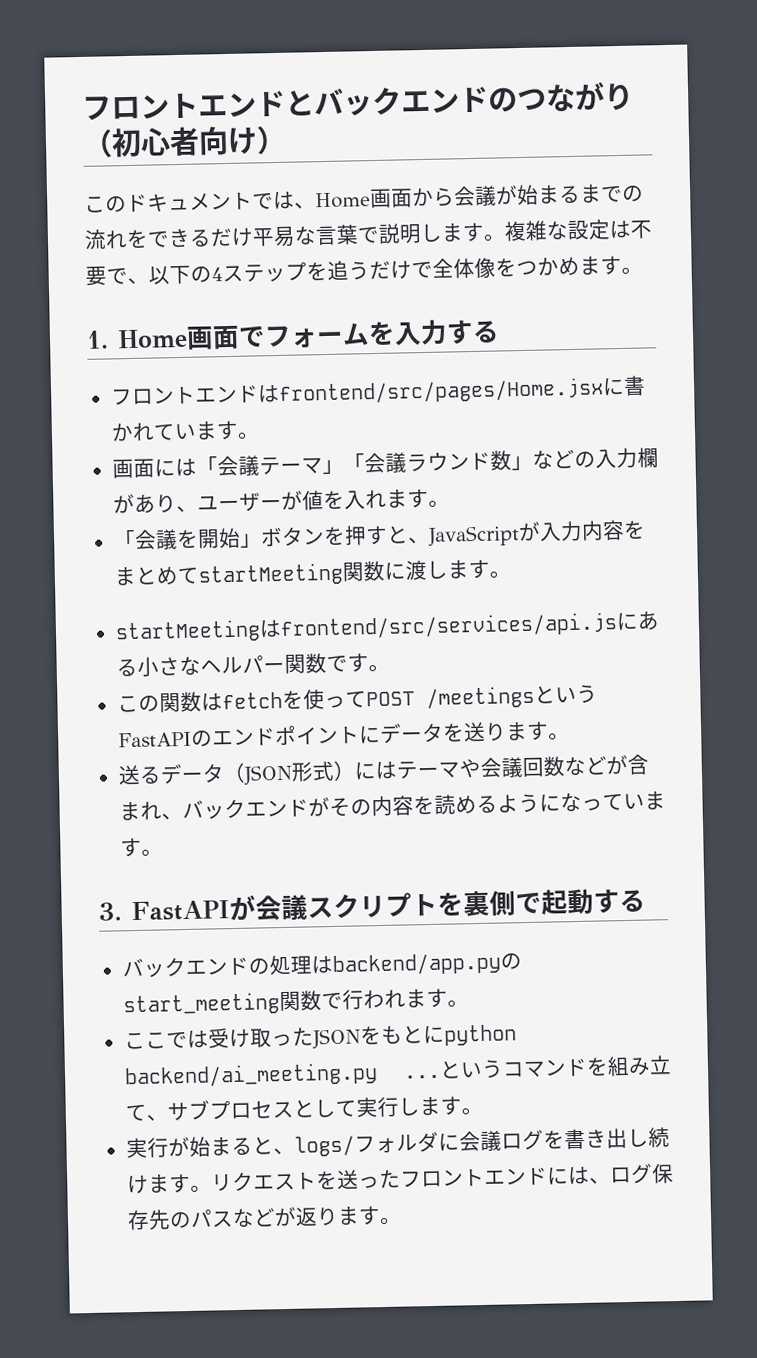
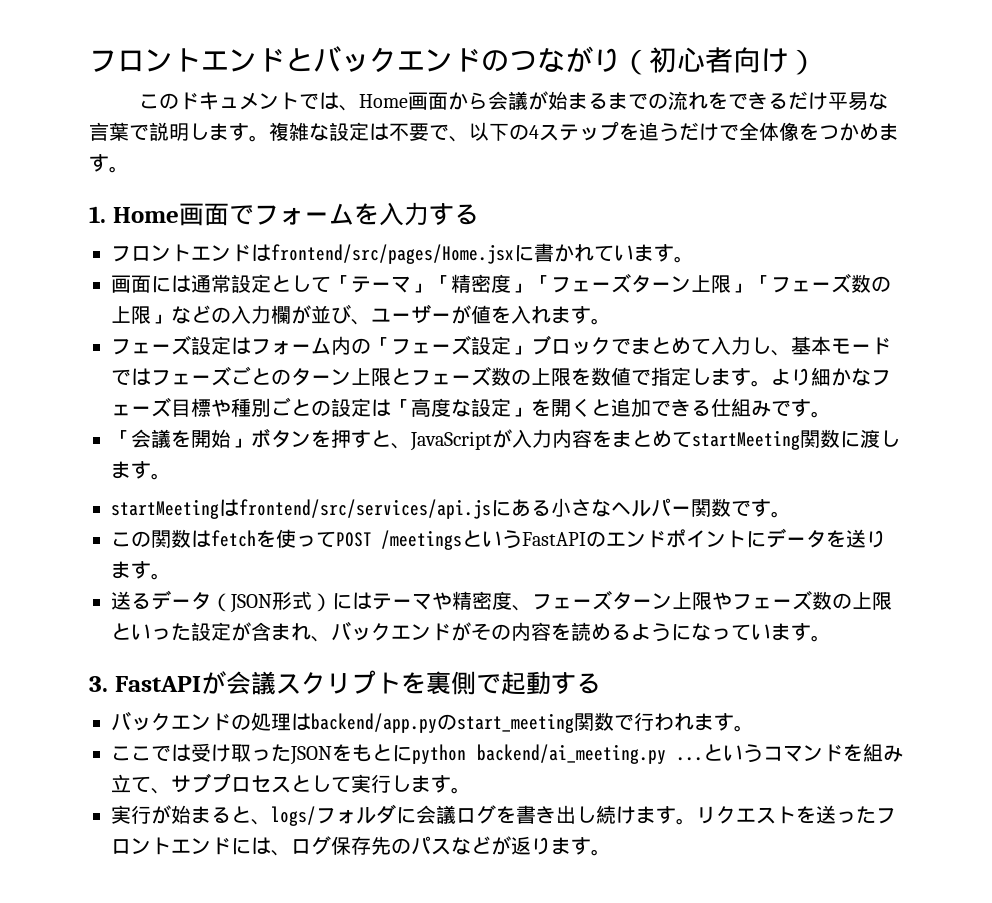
- 画面には「会議テーマ」「会議ラウンド数」などの入力欄があり、ユーザーが値を入れます。
+ 画面には通常設定として「テーマ」「精密度」「フェーズターン上限」「フェーズ数の上限」などの入力欄が並び、ユーザーが値を入れます。
+ フェーズ設定はフォーム内の「フェーズ設定」ブロックでまとめて入力し、基本モードではフェーズごとのターン上限とフェーズ数の上限を数値で指定します。より細かなフェーズ目標や種別ごとの設定は「高度な設定」を開くと追加できる仕組みです。
- 送るデータ（JSON形式）にはテーマや会議回数などが含まれ、バックエンドがその内容を読めるようになっています。
+ 送るデータ（JSON形式）にはテーマや精密度、フェーズターン上限やフェーズ数の上限といった設定が含まれ、バックエンドがその内容を読めるようになっています。

